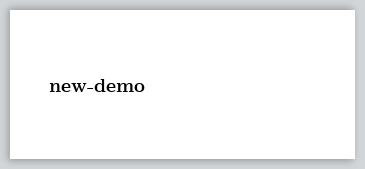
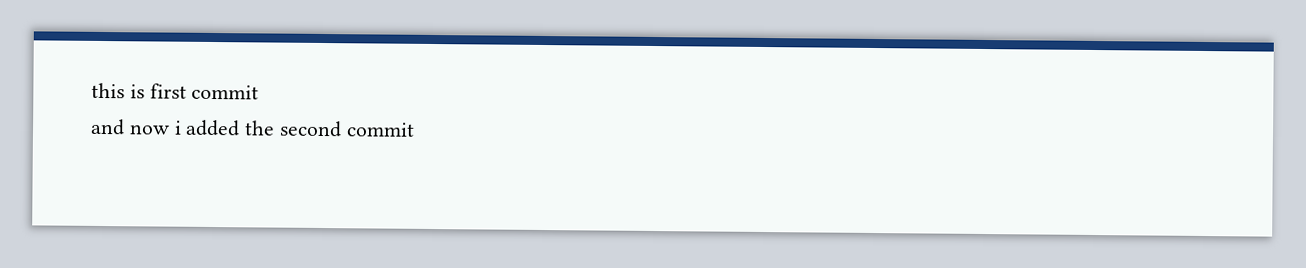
- new-demo
+ this is first commit
+ and now i added the second commit

